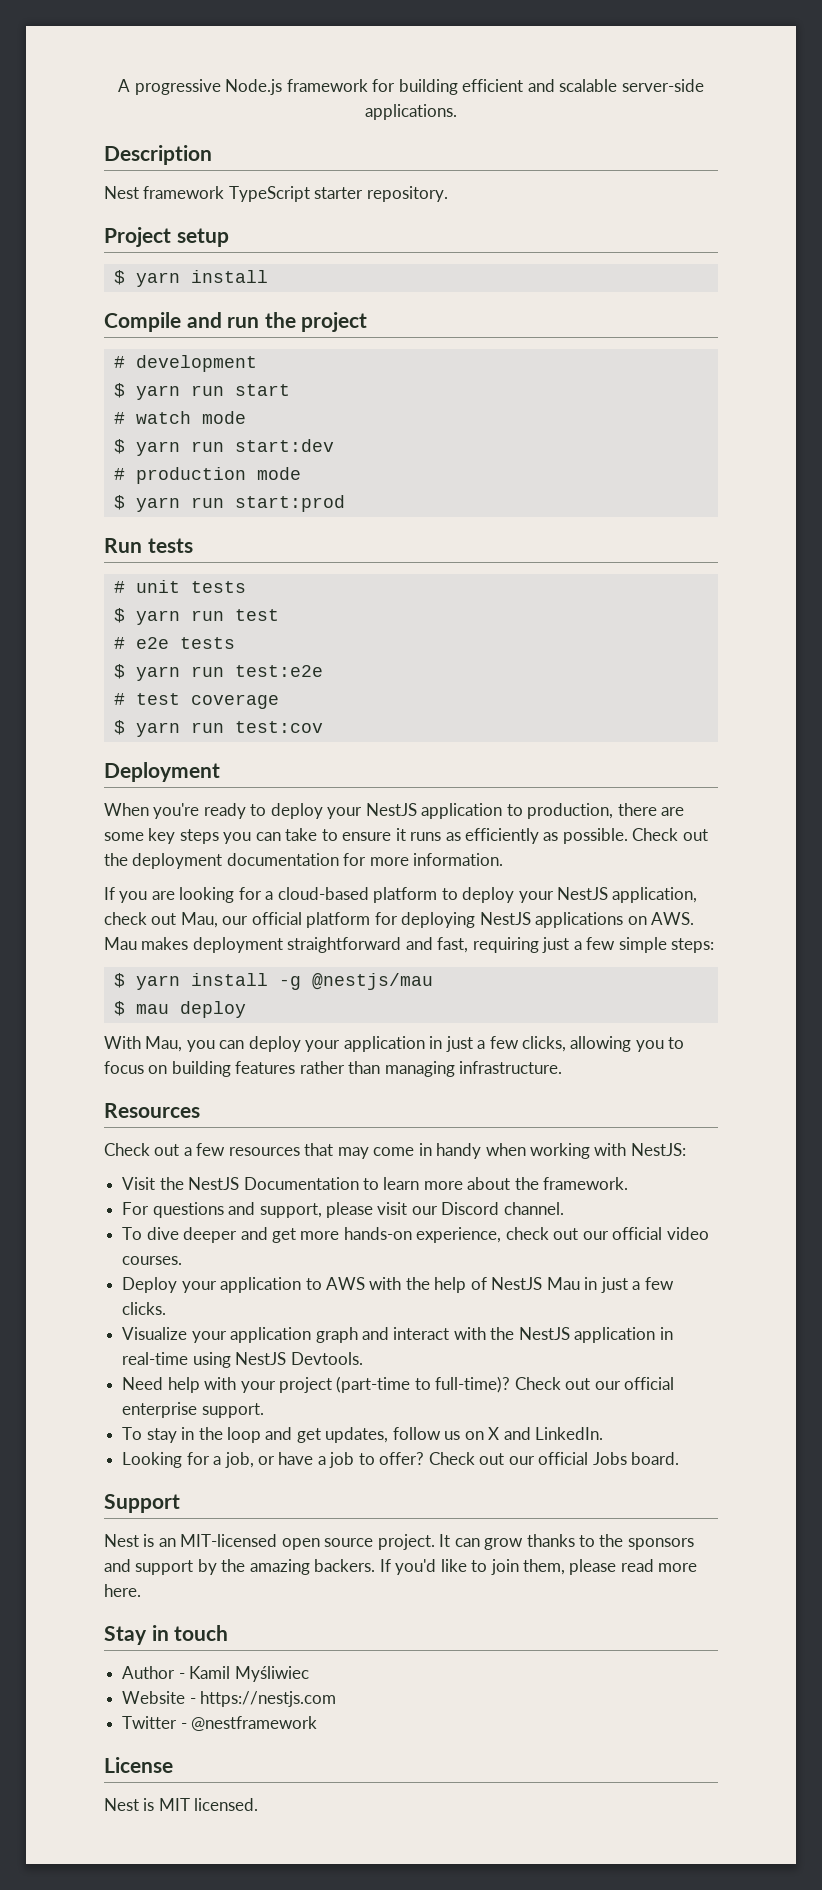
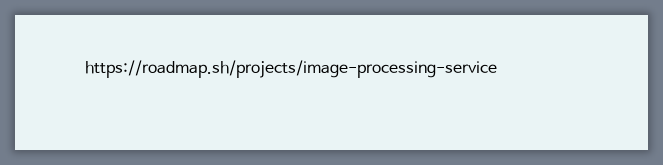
- A progressive Node.js framework for building efficient and scalable server-side applications.
- Description
- Nest framework TypeScript starter repository.
- Project setup
- $ yarn install
- Compile and run the project
- # development
- $ yarn run start
- # watch mode
- $ yarn run start:dev
- # production mode
- $ yarn run start:prod
- Run tests
- # unit tests
- $ yarn run test
- # e2e tests
- $ yarn run test:e2e
- # test coverage
- $ yarn run test:cov
- Deployment
- When you're ready to deploy your NestJS application to production, there are some key steps you can take to ensure it runs as efficiently as possible. Check out the deployment documentation for more information.
- If you are looking for a cloud-based platform to deploy your NestJS application, check out Mau, our official platform for deploying NestJS applications on AWS. Mau makes deployment straightforward and fast, requiring just a few simple steps:
- $ yarn install -g @nestjs/mau
- $ mau deploy
- With Mau, you can deploy your application in just a few clicks, allowing you to focus on building features rather than managing infrastructure.
- Resources
- Check out a few resources that may come in handy when working with NestJS:
- Visit the NestJS Documentation to learn more about the framework.
- For questions and support, please visit our Discord channel.
- To dive deeper and get more hands-on experience, check out our official video courses.
- Deploy your application to AWS with the help of NestJS Mau in just a few clicks.
- Visualize your application graph and interact with the NestJS application in real-time using NestJS Devtools.
- Need help with your project (part-time to full-time)? Check out our official enterprise support.
- To stay in the loop and get updates, follow us on X and LinkedIn.
- Looking for a job, or have a job to offer? Check out our official Jobs board.
- Support
- Nest is an MIT-licensed open source project. It can grow thanks to the sponsors and support by the amazing backers. If you'd like to join them, please read more here.
- Stay in touch
- Author - Kamil Myśliwiec
- Website - https://nestjs.com
- Twitter - @nestframework
- License
- Nest is MIT licensed.
+ https://roadmap.sh/projects/image-processing-service

